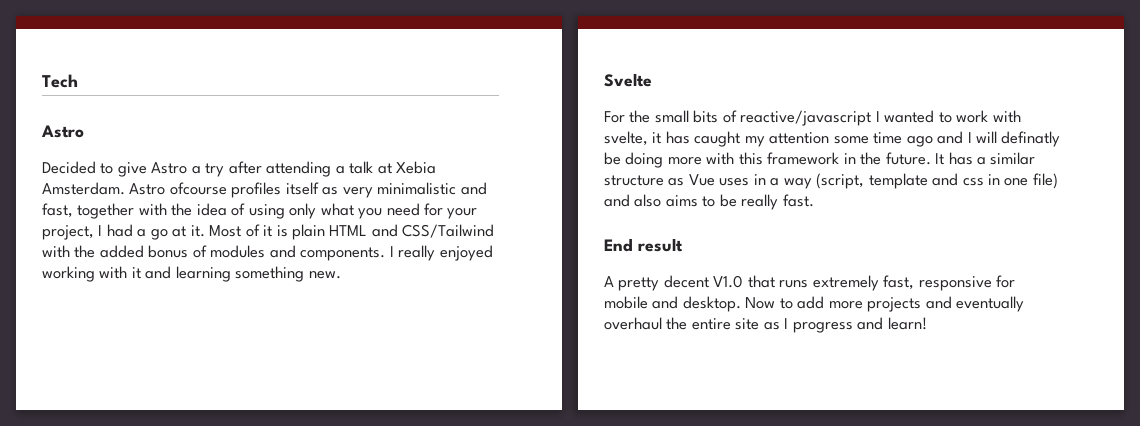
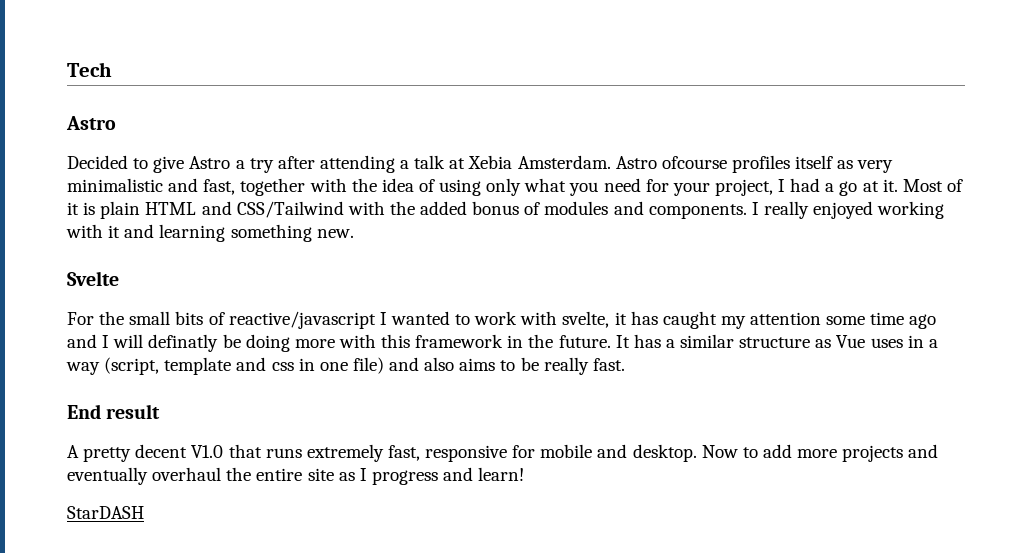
+ StarDASH

